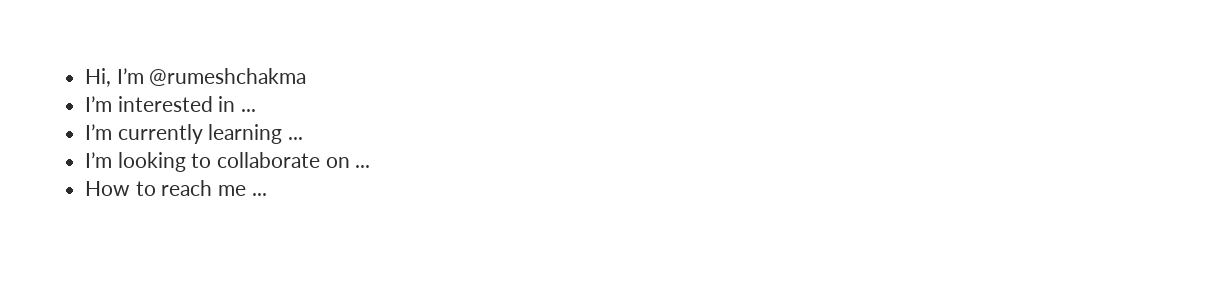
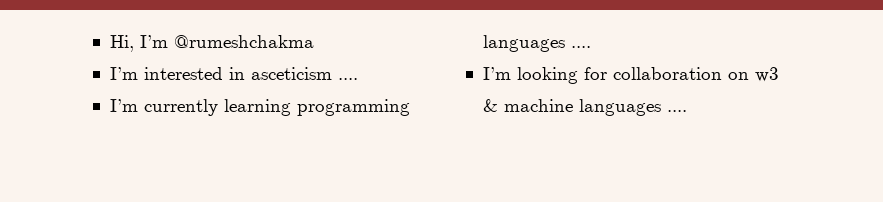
- I’m interested in ...
+ I’m interested in asceticism ....
- I’m currently learning ...
+ I’m currently learning programming languages ....
- I’m looking to collaborate on ...
- How to reach me ...
+ I’m looking for collaboration on w3 & machine languages ....

